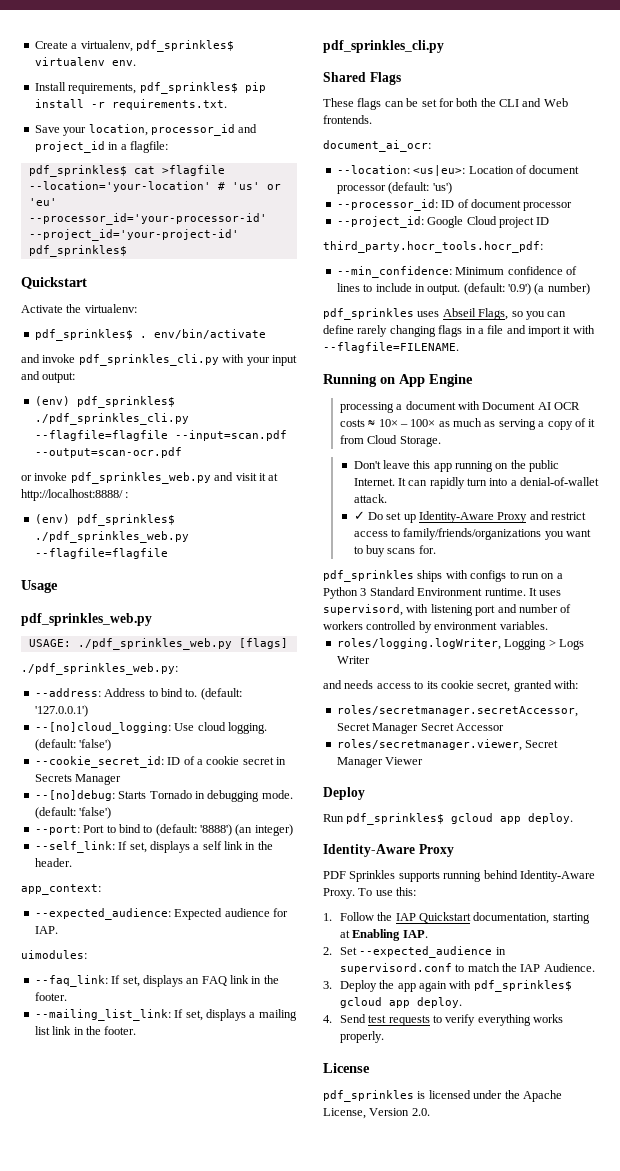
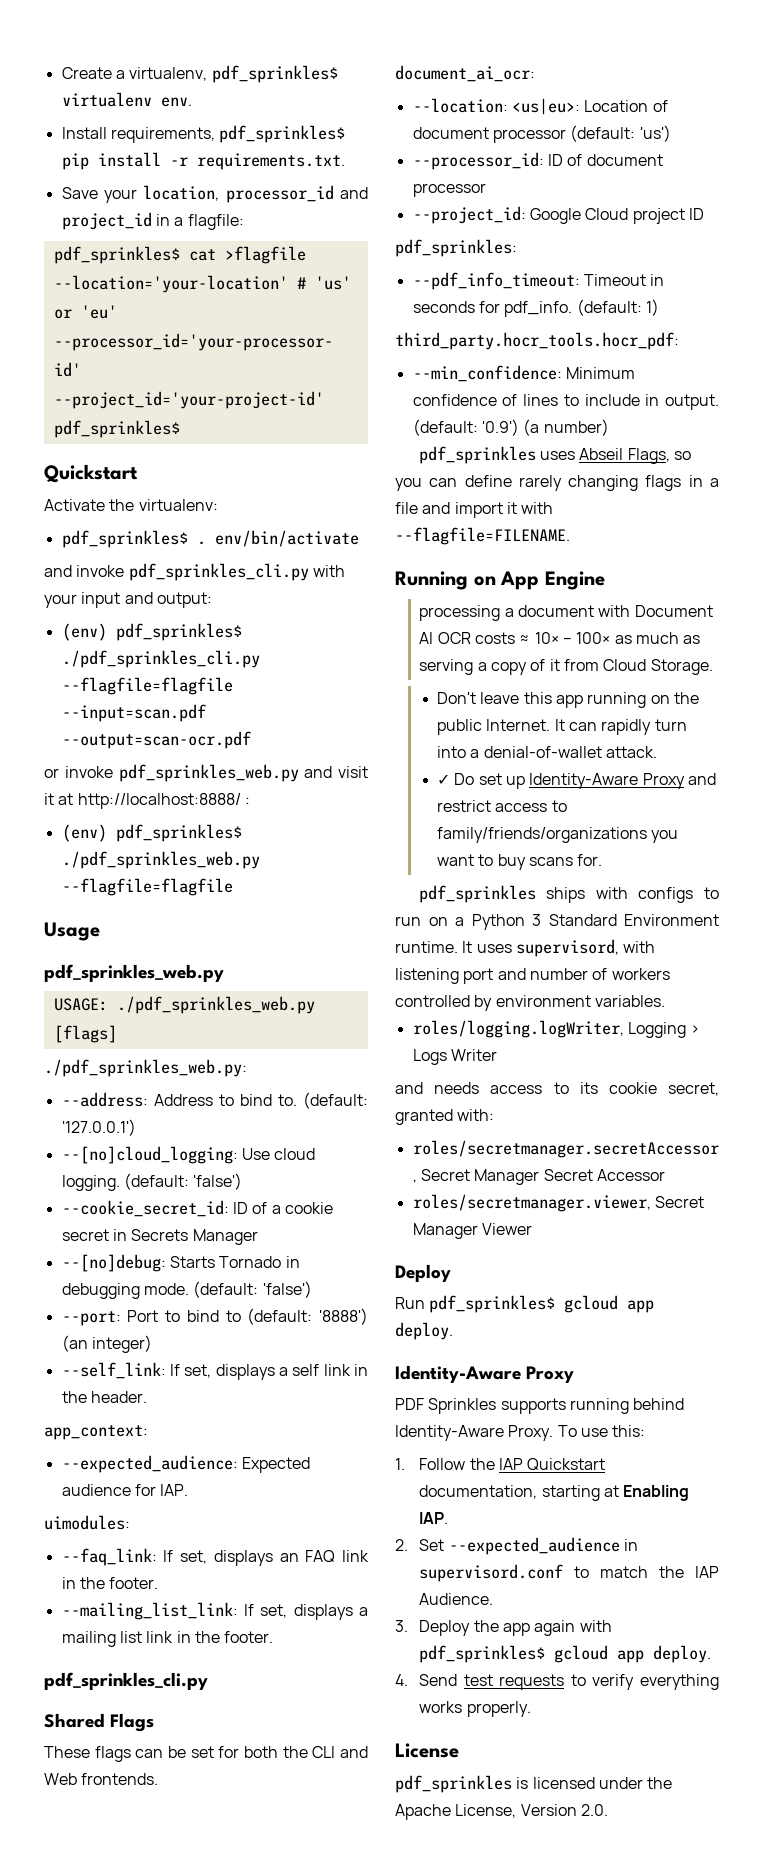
+ pdf_sprinkles:
+ --pdf_info_timeout: Timeout in seconds for pdf_info. (default: 1)

